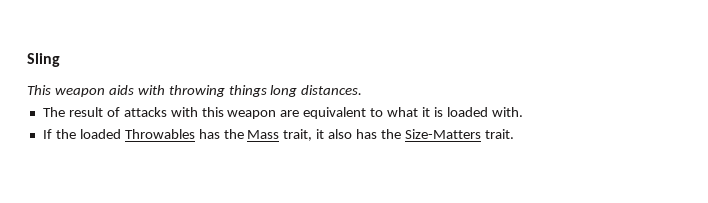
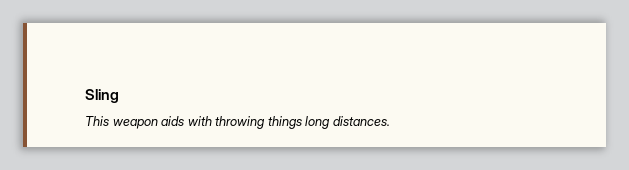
- The result of attacks with this weapon are equivalent to what it is loaded with.
- If the loaded Throwables has the Mass trait, it also has the Size-Matters trait.

